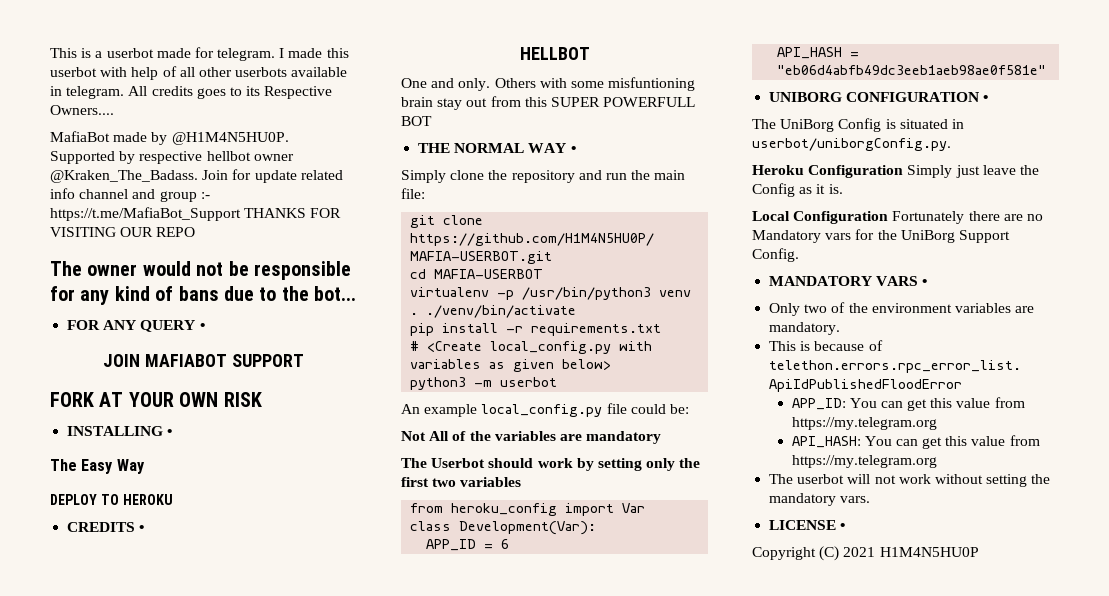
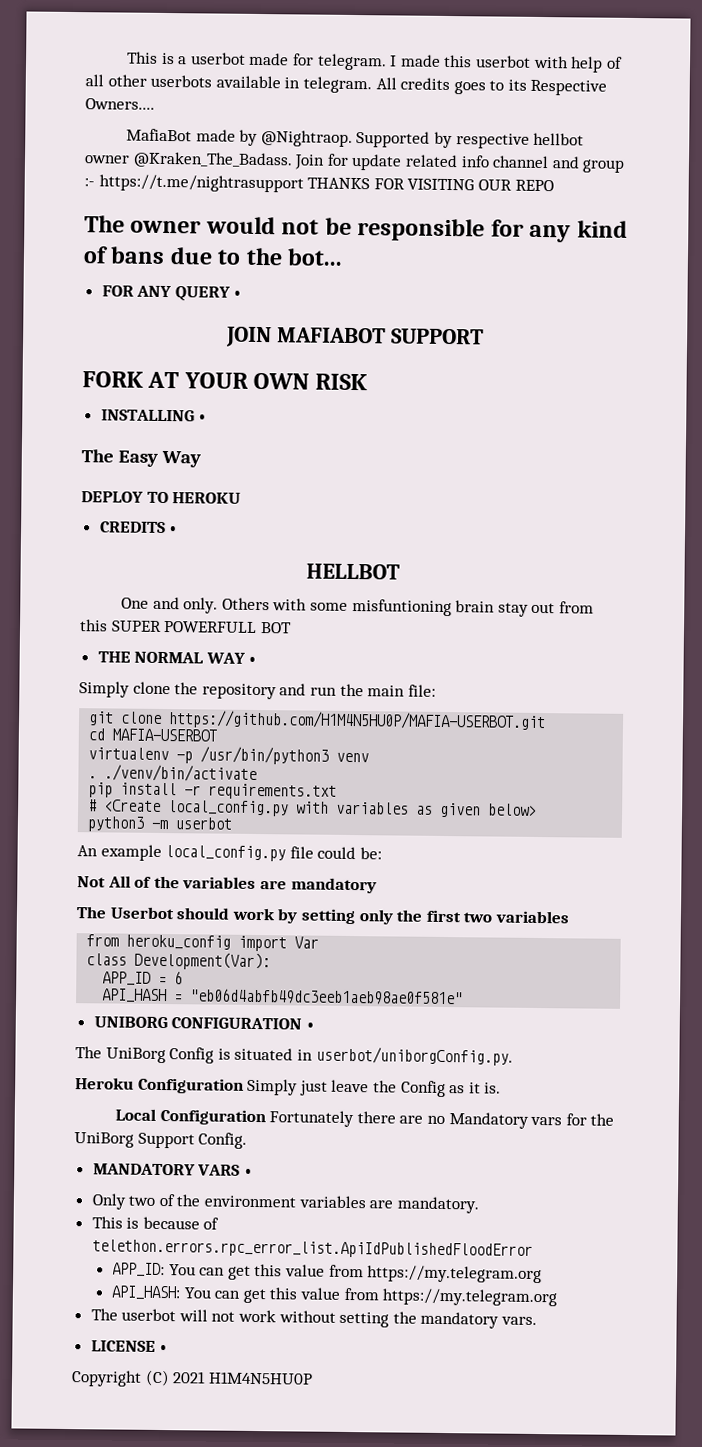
- MafiaBot made by @H1M4N5HU0P.
+ MafiaBot made by @Nightraop.
- Join for update related info channel and group :- https://t.me/MafiaBot_Support THANKS FOR VISITING OUR REPO
+ Join for update related info channel and group :- https://t.me/nightrasupport THANKS FOR VISITING OUR REPO

